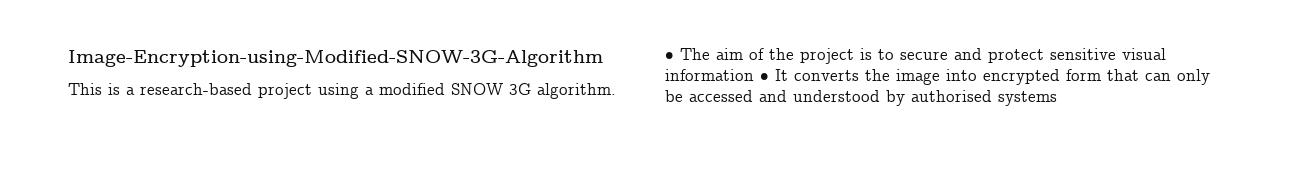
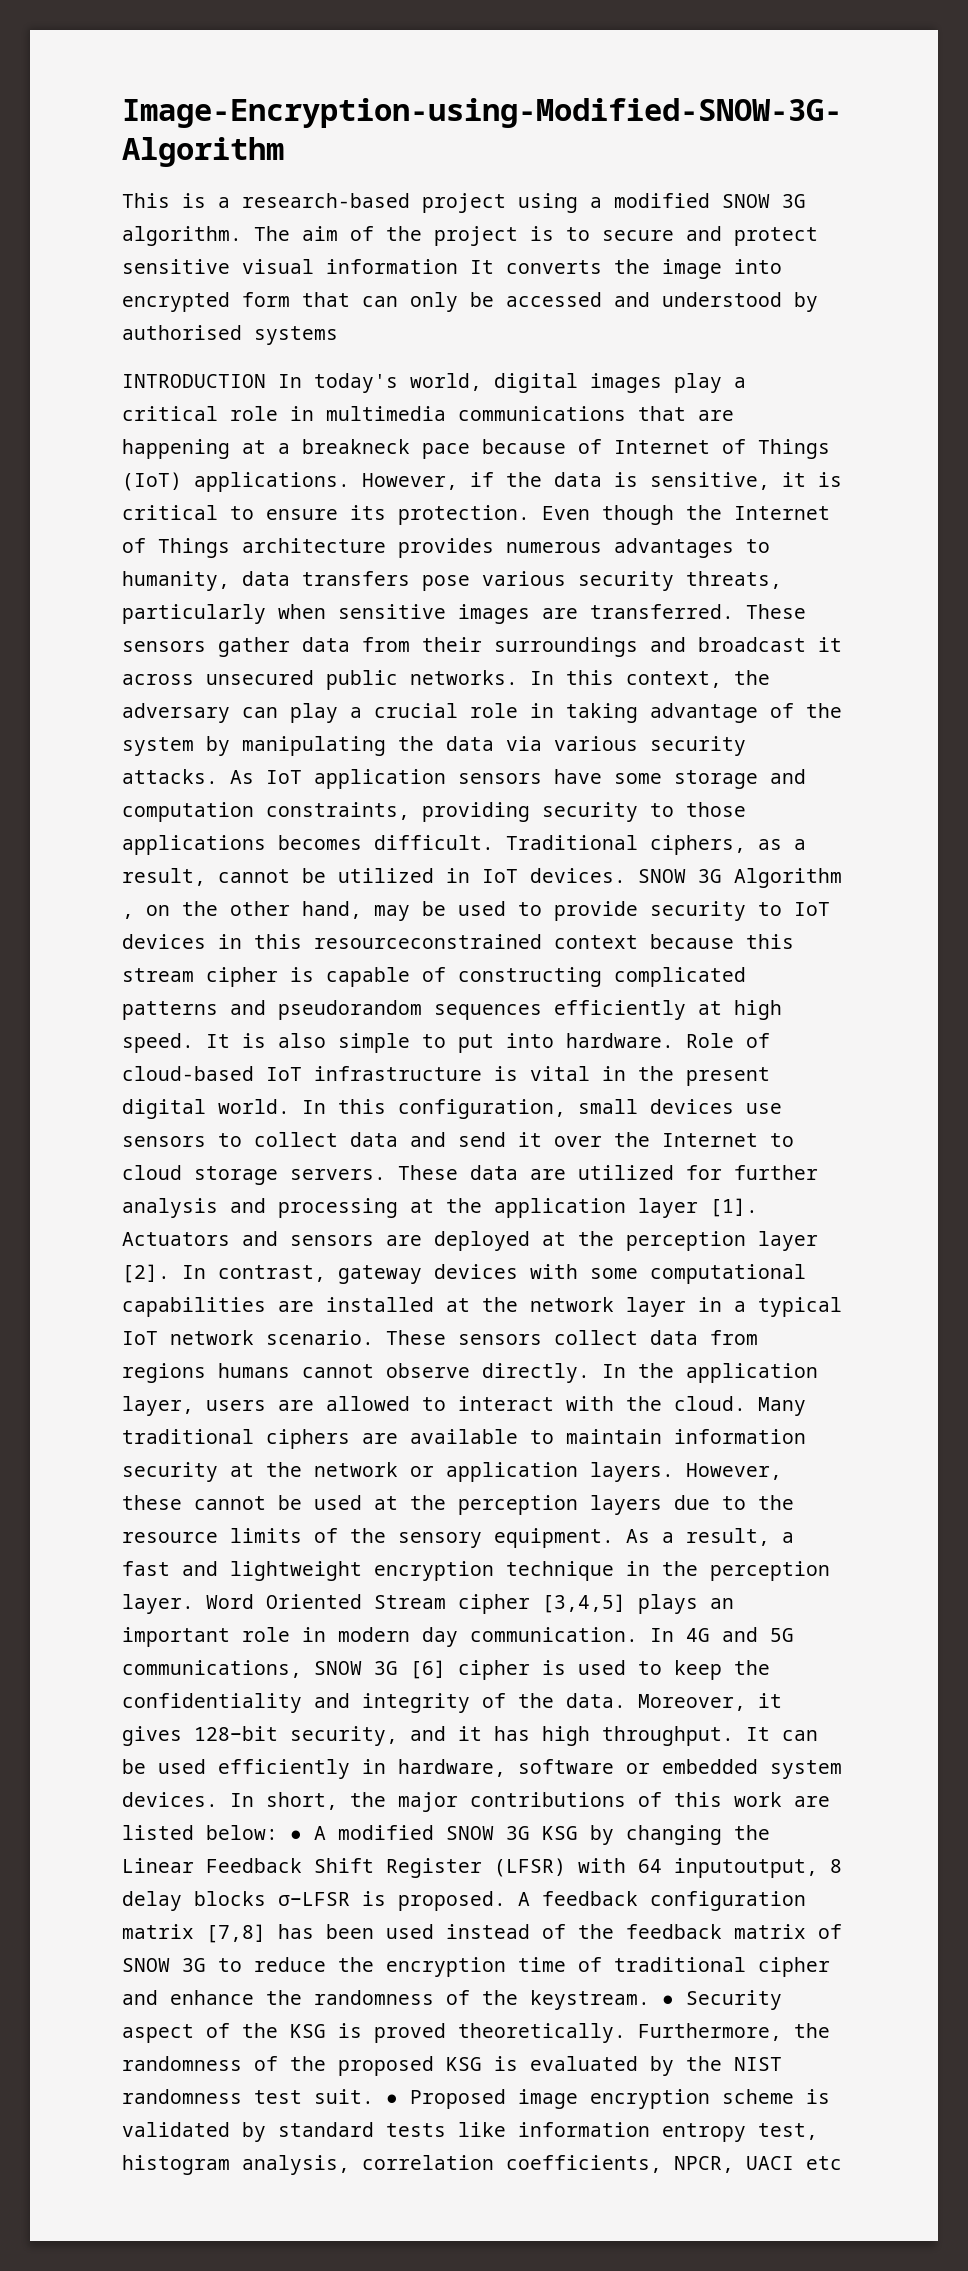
- • The aim of the project is to secure and protect sensitive visual information • It converts the image into encrypted form that can only be accessed and understood by authorised systems
+ The aim of the project is to secure and protect sensitive visual information It converts the image into encrypted form that can only be accessed and understood by authorised systems
+ INTRODUCTION In today's world, digital images play a critical role in multimedia communications that are happening at a breakneck pace because of Internet of Things (IoT) applications. However, if the data is sensitive, it is critical to ensure its protection. Even though the Internet of Things architecture provides numerous advantages to humanity, data transfers pose various security threats, particularly when sensitive images are transferred. These sensors gather data from their surroundings and broadcast it across unsecured public networks. In this context, the adversary can play a crucial role in taking advantage of the system by manipulating the data via various security attacks. As IoT application sensors have some storage and computation constraints, providing security to those applications becomes difficult. Traditional ciphers, as a result, cannot be utilized in IoT devices. SNOW 3G Algorithm , on the other hand, may be used to provide security to IoT devices in this resourceconstrained context because this stream cipher is capable of constructing complicated patterns and pseudorandom sequences efficiently at high speed. It is also simple to put into hardware. Role of cloud-based IoT infrastructure is vital in the present digital world. In this configuration, small devices use sensors to collect data and send it over the Internet to cloud storage servers. These data are utilized for further analysis and processing at the application layer [1]. Actuators and sensors are deployed at the perception layer [2]. In contrast, gateway devices with some computational capabilities are installed at the network layer in a typical IoT network scenario. These sensors collect data from regions humans cannot observe directly. In the application layer, users are allowed to interact with the cloud. Many traditional ciphers are available to maintain information security at the network or application layers. However, these cannot be used at the perception layers due to the resource limits of the sensory equipment. As a result, a fast and lightweight encryption technique in the perception layer. Word Oriented Stream cipher [3,4,5] plays an important role in modern day communication. In 4G and 5G communications, SNOW 3G [6] cipher is used to keep the confidentiality and integrity of the data. Moreover, it gives 128−bit security, and it has high throughput. It can be used efficiently in hardware, software or embedded system devices. In short, the major contributions of this work are listed below: ● A modified SNOW 3G KSG by changing the Linear Feedback Shift Register (LFSR) with 64 inputoutput, 8 delay blocks σ−LFSR is proposed. A feedback configuration matrix [7,8] has been used instead of the feedback matrix of SNOW 3G to reduce the encryption time of traditional cipher and enhance the randomness of the keystream. ● Security aspect of the KSG is proved theoretically. Furthermore, the randomness of the proposed KSG is evaluated by the NIST randomness test suit. ● Proposed image encryption scheme is validated by standard tests like information entropy test, histogram analysis, correlation coefficients, NPCR, UACI etc

